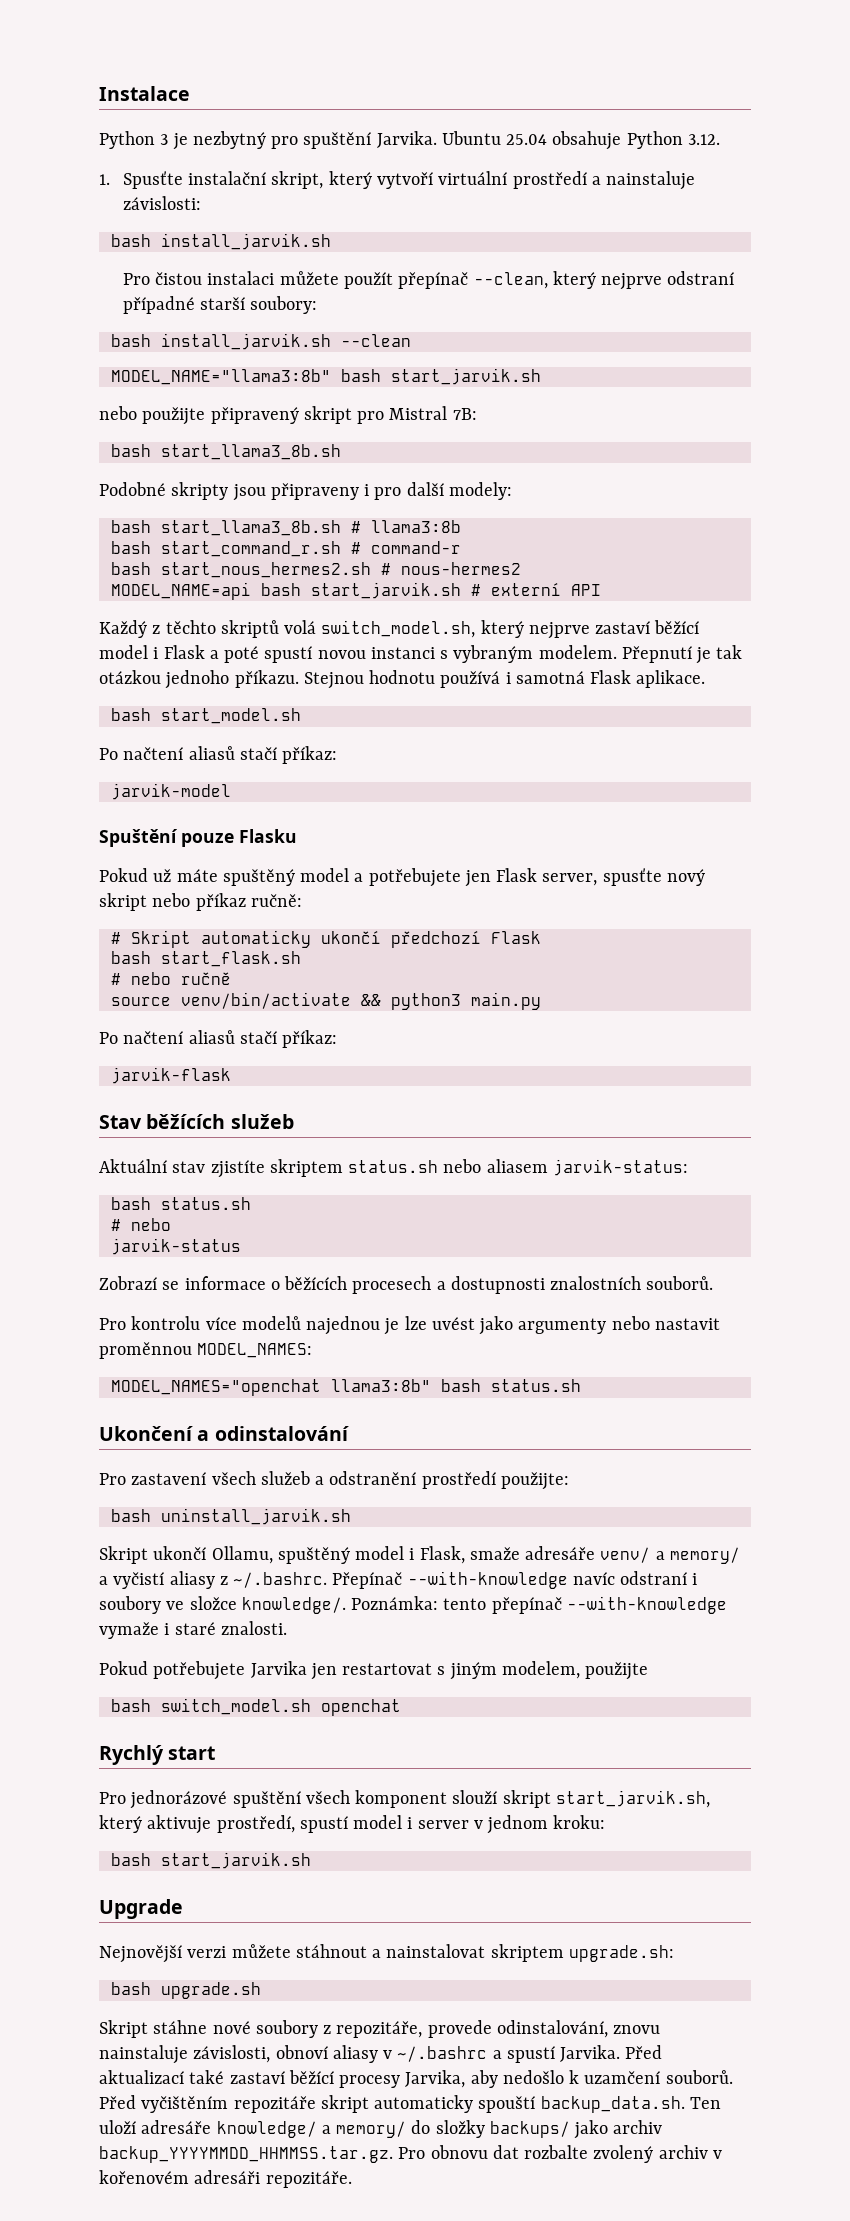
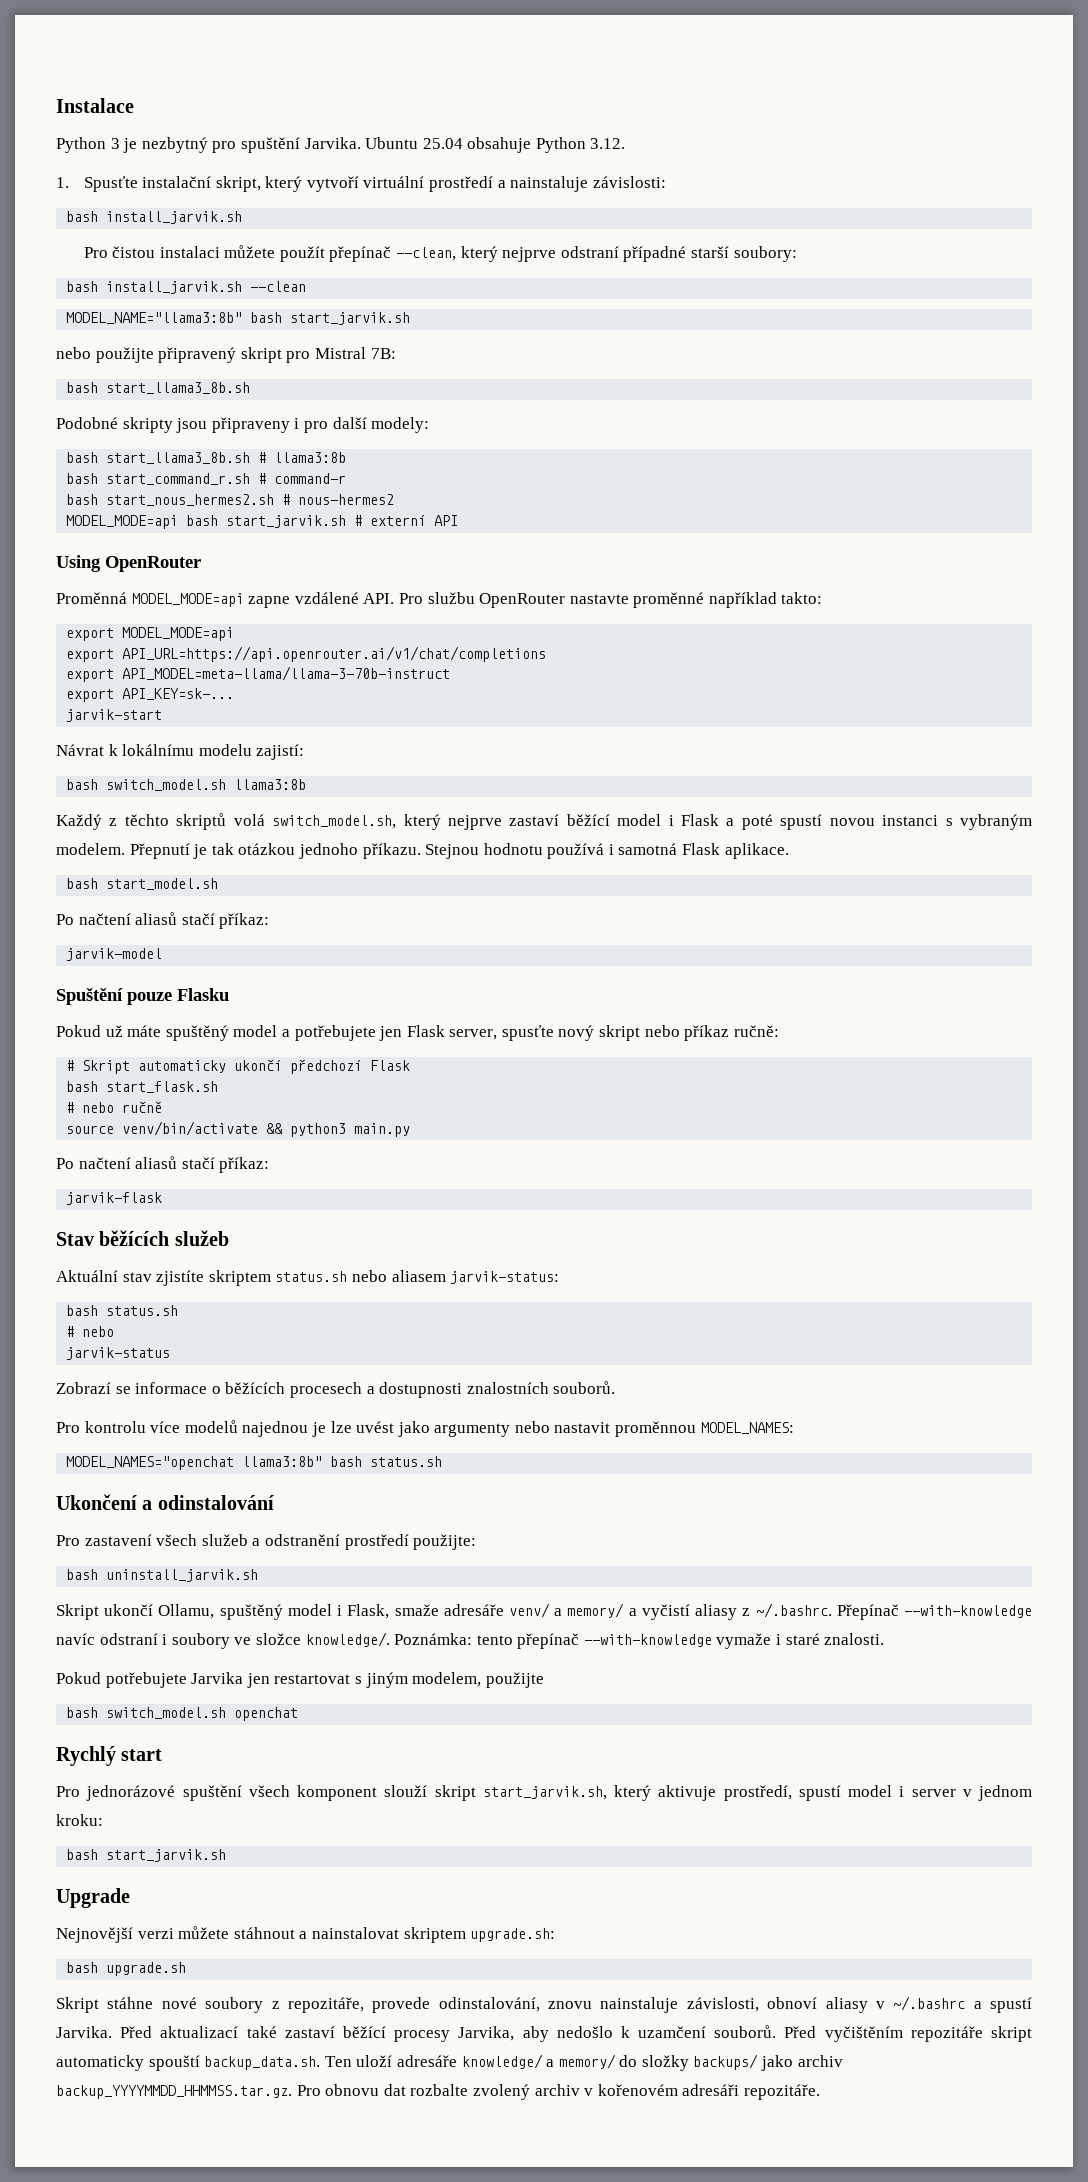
- MODEL_NAME=api bash start_jarvik.sh # externí API
+ MODEL_MODE=api bash start_jarvik.sh # externí API
+ Using OpenRouter
+ Proměnná MODEL_MODE=api zapne vzdálené API. Pro službu OpenRouter nastavte proměnné například takto:
+ export MODEL_MODE=api
+ export API_URL=https://api.openrouter.ai/v1/chat/completions
+ export API_MODEL=meta-llama/llama-3-70b-instruct
+ export API_KEY=sk-...
+ jarvik-start
+ Návrat k lokálnímu modelu zajistí:
+ bash switch_model.sh llama3:8b

